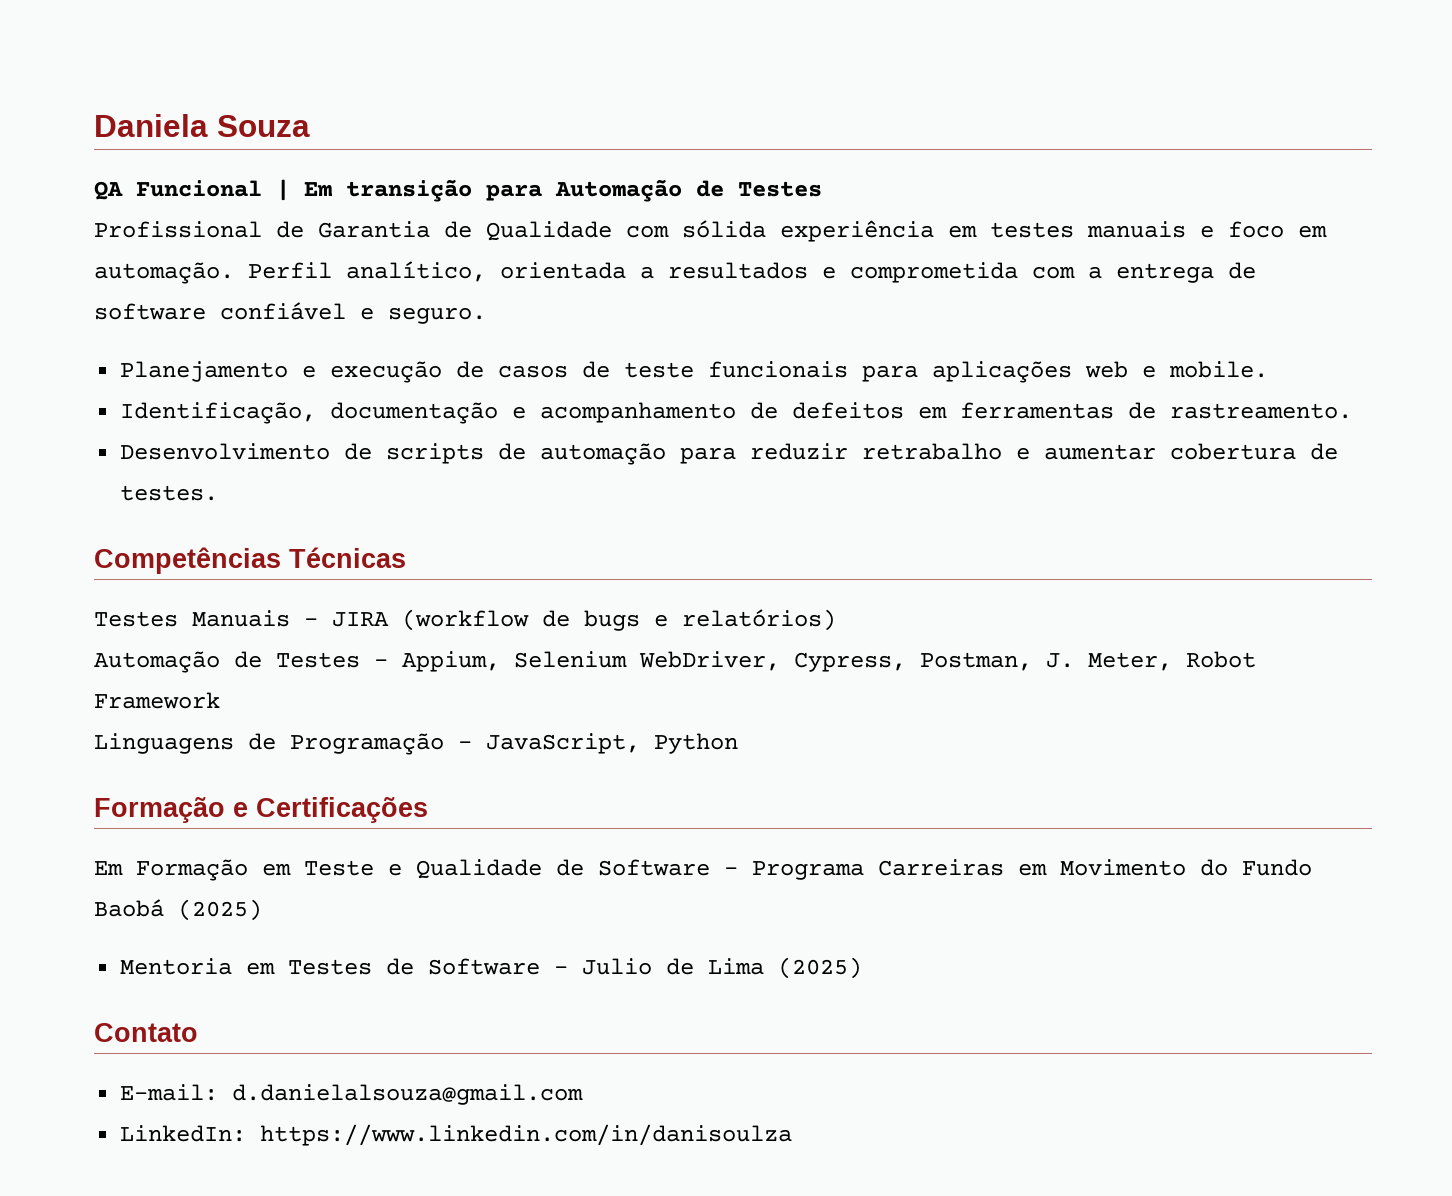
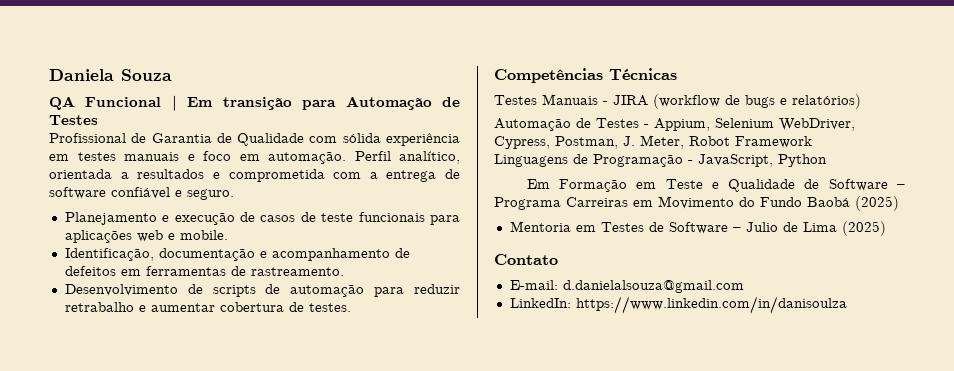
- Formação e Certificações

